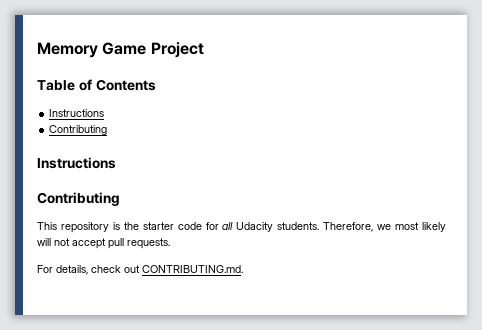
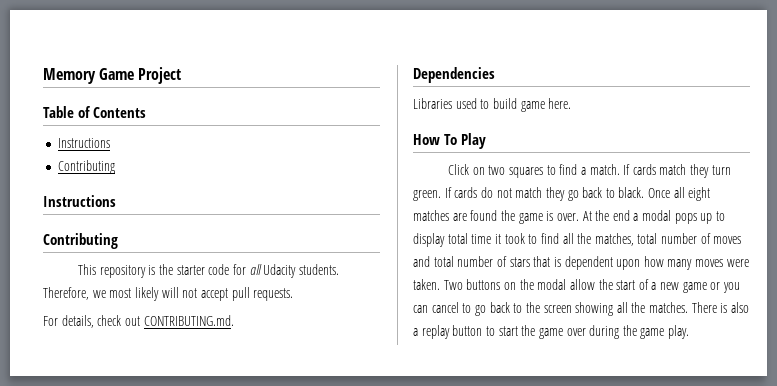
+ Dependencies
+ Libraries used to build game here.
+ How To Play
+ Click on two squares to find a match. If cards match they turn green. If cards do not match they go back to black. Once all eight matches are found the game is over. At the end a modal pops up to display total time it took to find all the matches, total number of moves and total number of stars that is dependent upon how many moves were taken. Two buttons on the modal allow the start of a new game or you can cancel to go back to the screen showing all the matches. There is also a replay button to start the game over during the game play.

